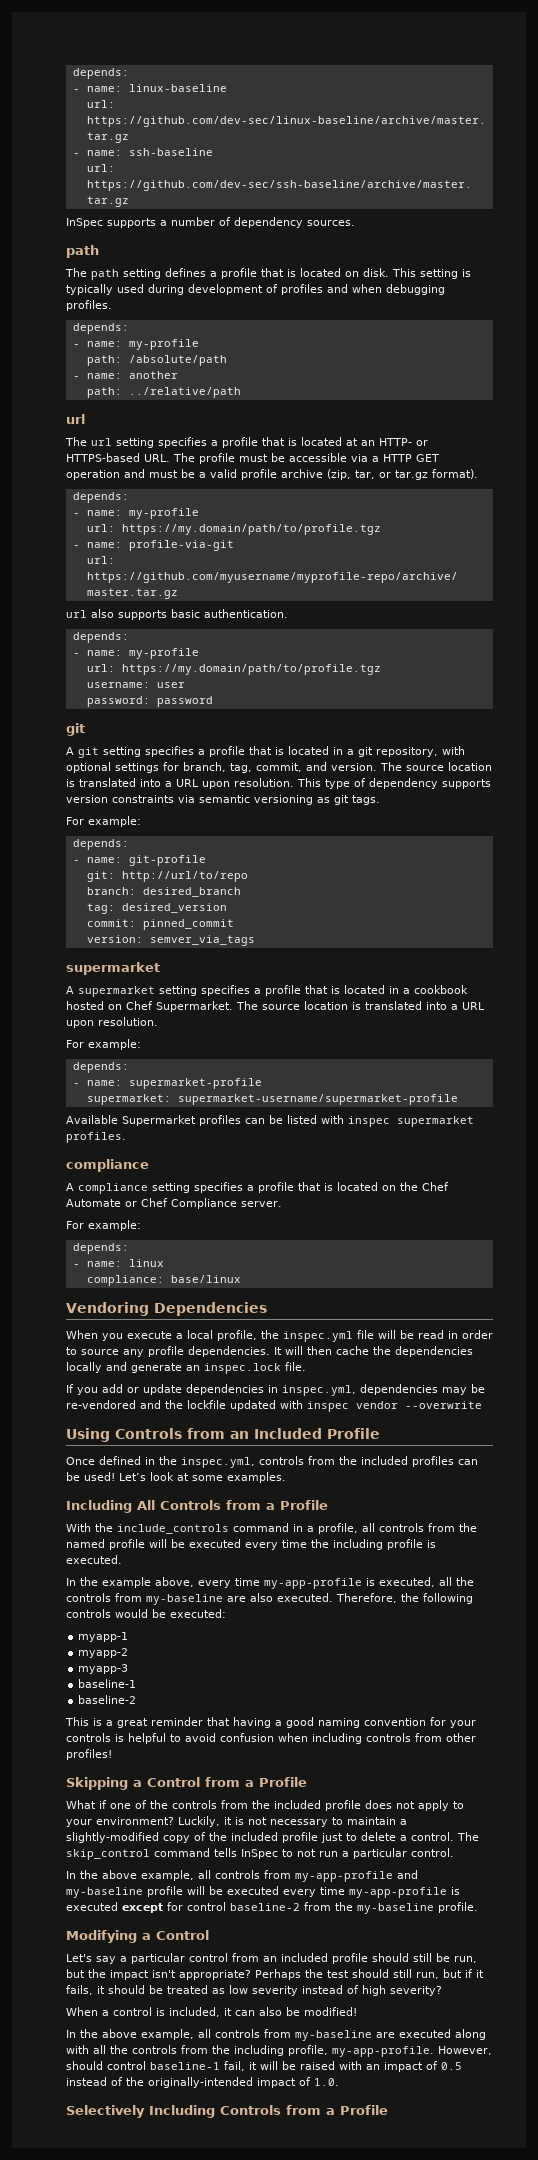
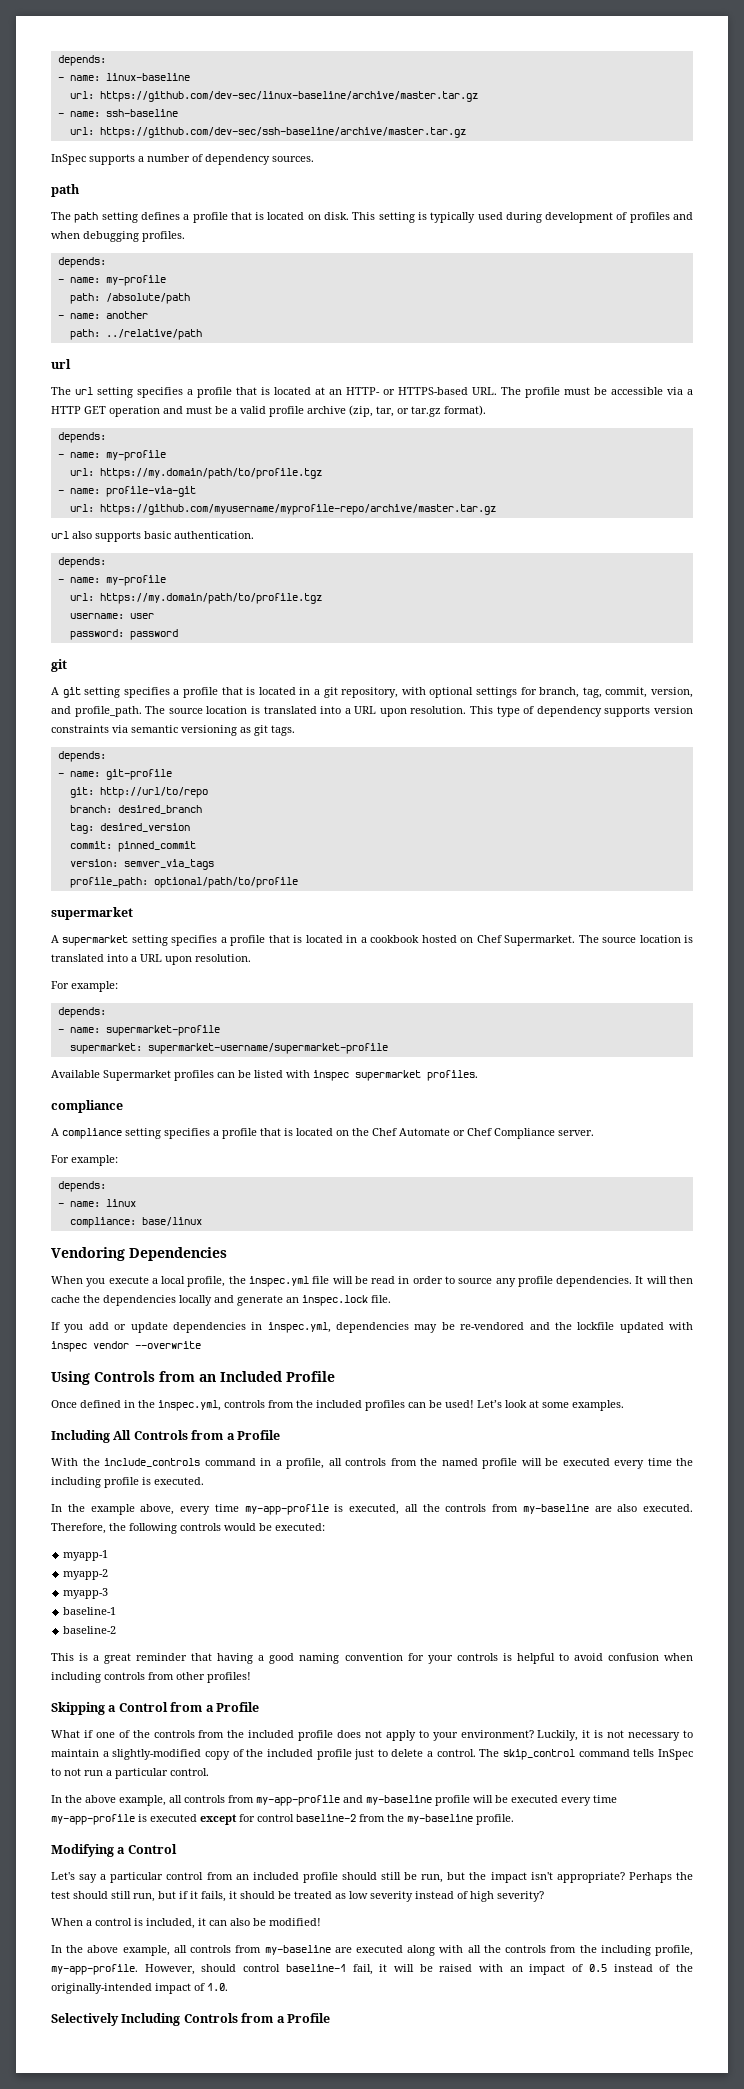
- A git setting specifies a profile that is located in a git repository, with optional settings for branch, tag, commit, and version.
+ A git setting specifies a profile that is located in a git repository, with optional settings for branch, tag, commit, version, and profile_path.
  This type of dependency supports version constraints via semantic versioning as git tags.
- For example:
+ profile_path: optional/path/to/profile

